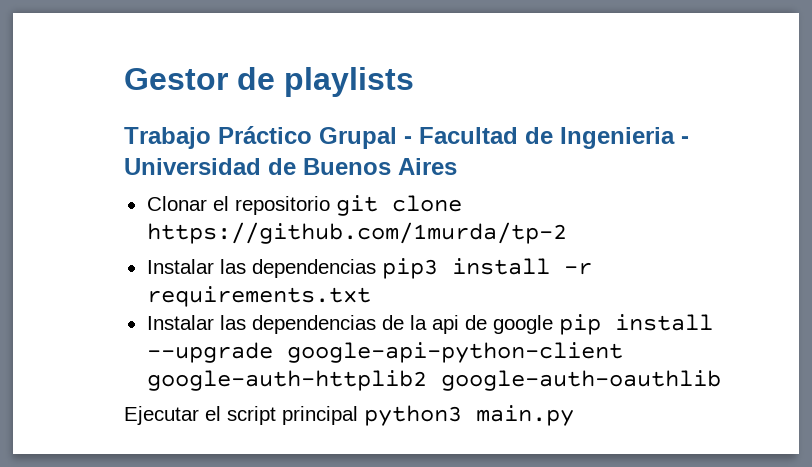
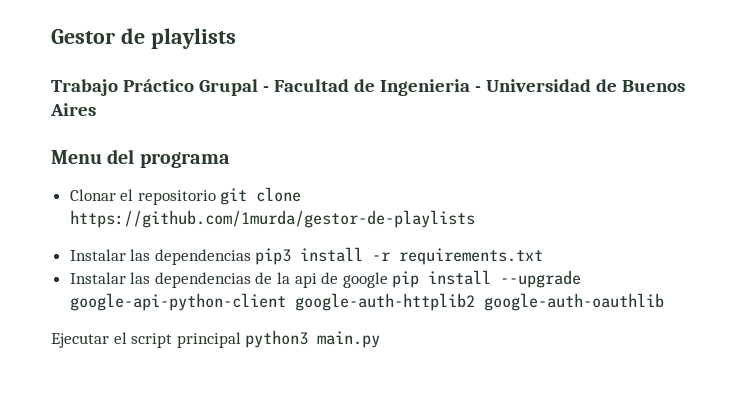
+ Menu del programa
- Clonar el repositorio git clone https://github.com/1murda/tp-2
+ Clonar el repositorio git clone https://github.com/1murda/gestor-de-playlists

